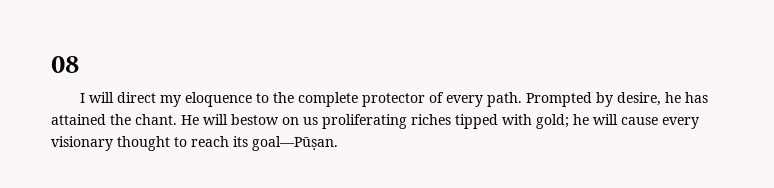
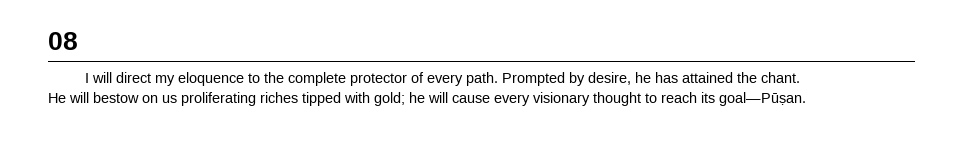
- Prompted by desire, he has attained the chant. He will bestow on us proliferating riches tipped with gold; he will cause every visionary thought to reach its goal—Pūṣan.
+ Prompted by desire, he has attained the chant.
+ He will bestow on us proliferating riches tipped with gold; he will cause every visionary thought to reach its goal—Pūṣan.

